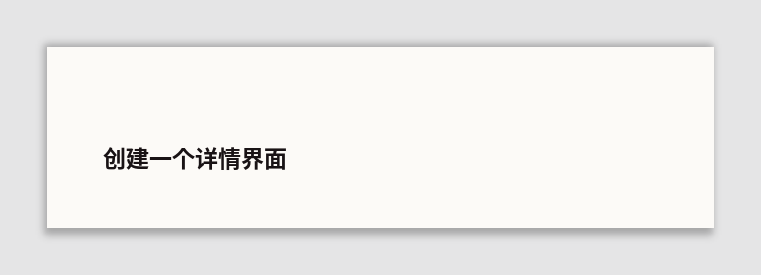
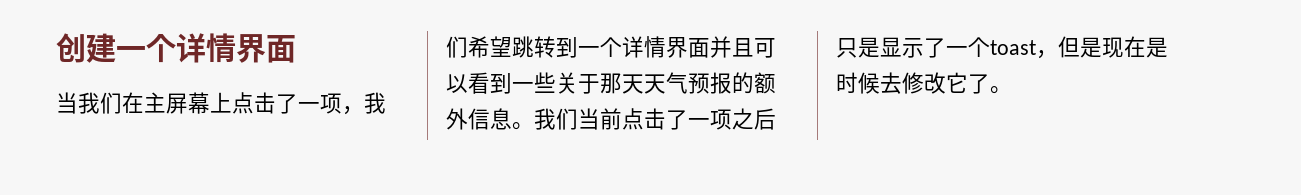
+ 当我们在主屏幕上点击了一项，我们希望跳转到一个详情界面并且可以看到一些关于那天天气预报的额外信息。我们当前点击了一项之后只是显示了一个toast，但是现在是时候去修改它了。

